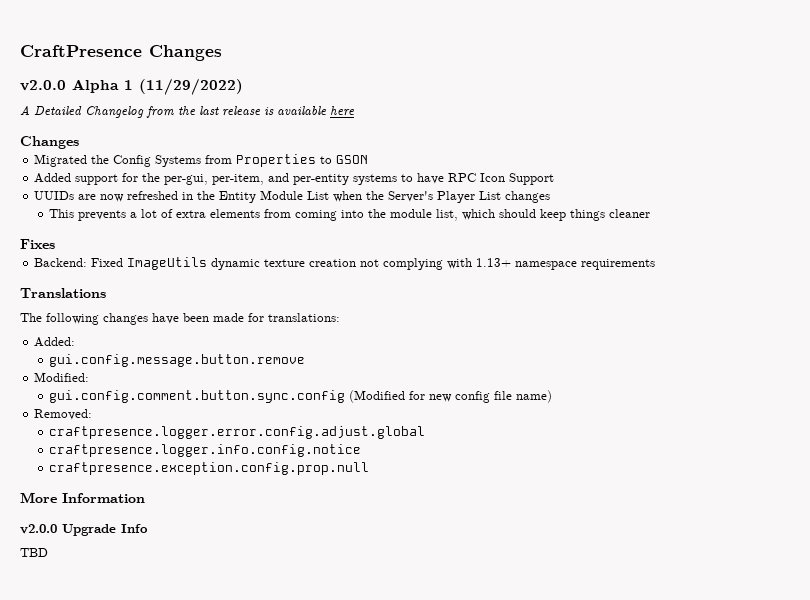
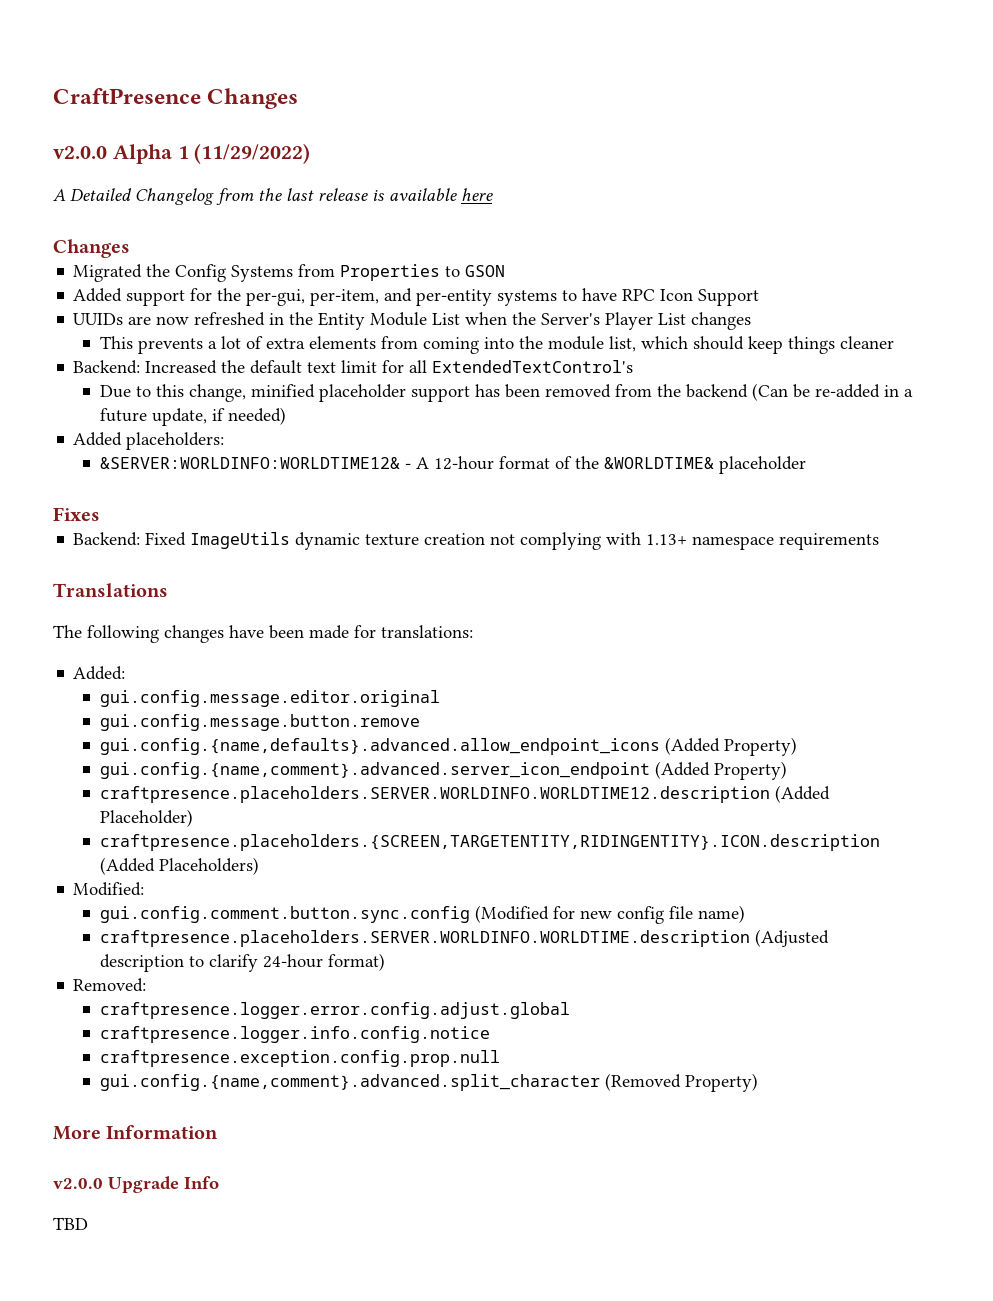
+ Backend: Increased the default text limit for all ExtendedTextControl's
+ Due to this change, minified placeholder support has been removed from the backend (Can be re-added in a future update, if needed)
+ Added placeholders:
+ &SERVER:WORLDINFO:WORLDTIME12& - A 12-hour format of the &WORLDTIME& placeholder
+ gui.config.message.editor.original
+ gui.config.{name,defaults}.advanced.allow_endpoint_icons (Added Property)
+ gui.config.{name,comment}.advanced.server_icon_endpoint (Added Property)
+ craftpresence.placeholders.SERVER.WORLDINFO.WORLDTIME12.description (Added Placeholder)
+ craftpresence.placeholders.{SCREEN,TARGETENTITY,RIDINGENTITY}.ICON.description (Added Placeholders)
+ craftpresence.placeholders.SERVER.WORLDINFO.WORLDTIME.description (Adjusted description to clarify 24-hour format)
+ gui.config.{name,comment}.advanced.split_character (Removed Property)

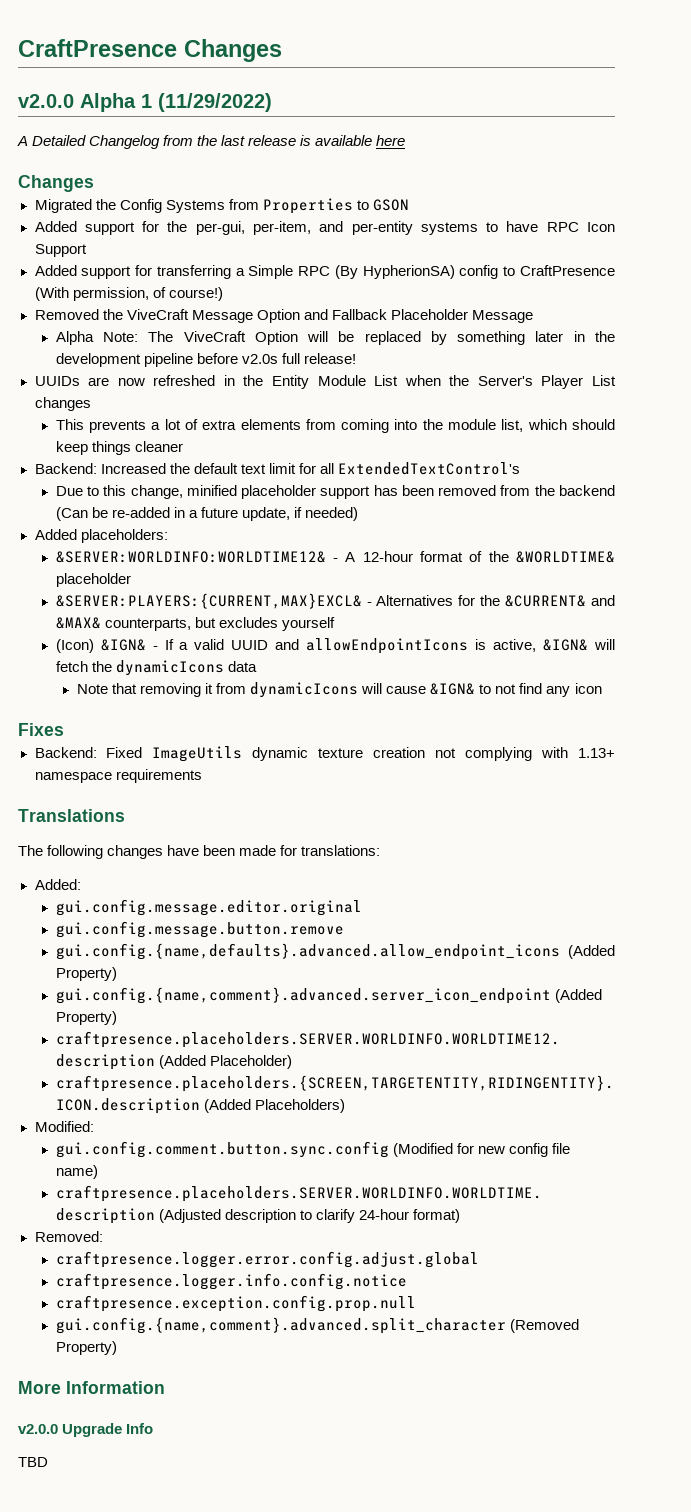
+ Added support for transferring a Simple RPC (By HypherionSA) config to CraftPresence (With permission, of course!)
+ Removed the ViveCraft Message Option and Fallback Placeholder Message
+ Alpha Note: The ViveCraft Option will be replaced by something later in the development pipeline before v2.0s full release!
+ &SERVER:PLAYERS:{CURRENT,MAX}EXCL& - Alternatives for the &CURRENT& and &MAX& counterparts, but excludes yourself
+ (Icon) &IGN& - If a valid UUID and allowEndpointIcons is active, &IGN& will fetch the dynamicIcons data
+ Note that removing it from dynamicIcons will cause &IGN& to not find any icon

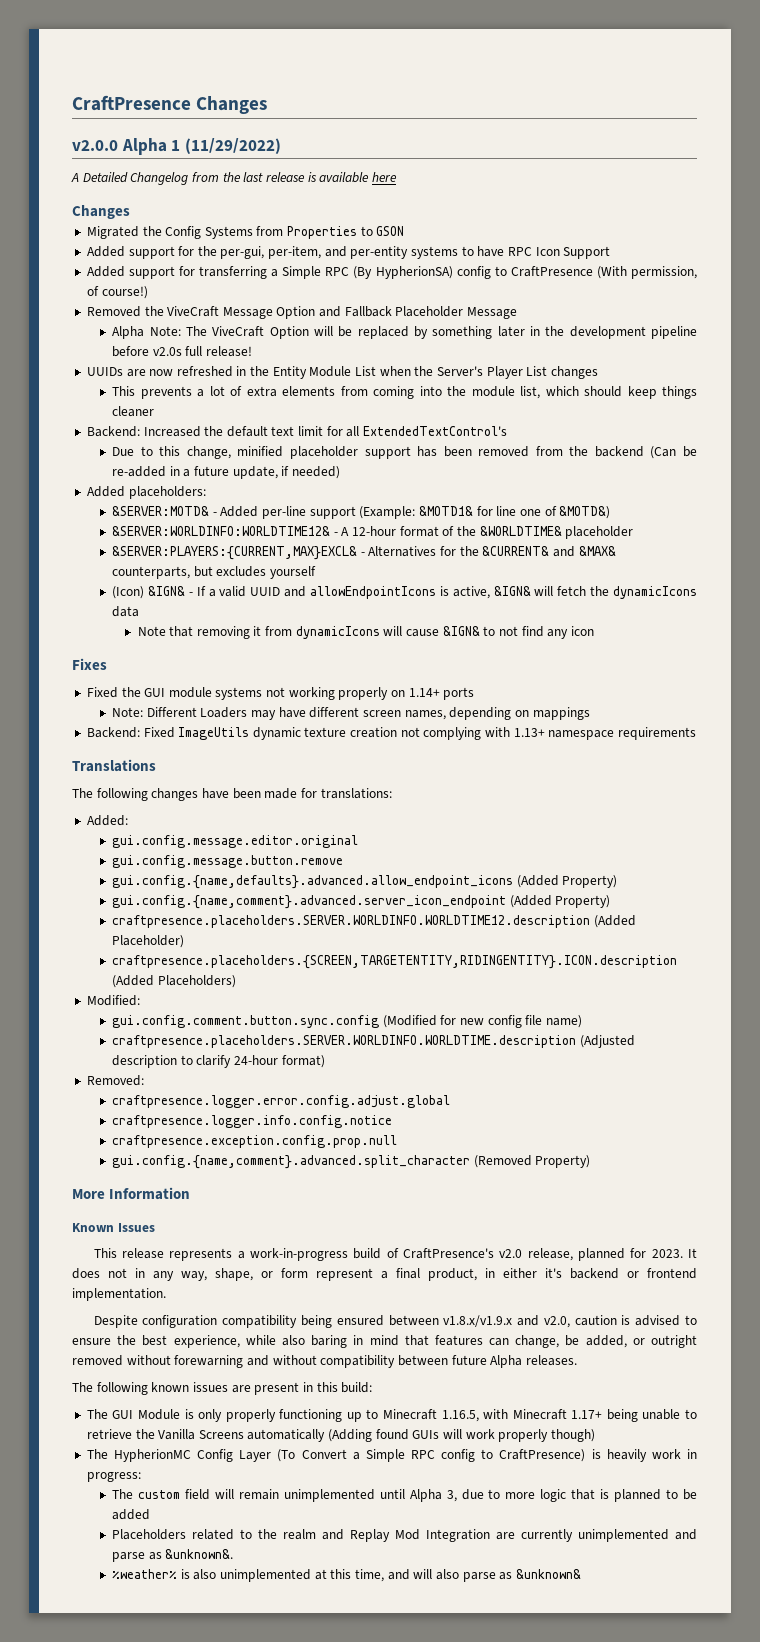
+ &SERVER:MOTD& - Added per-line support (Example: &MOTD1& for line one of &MOTD&)
+ Fixed the GUI module systems not working properly on 1.14+ ports
+ Note: Different Loaders may have different screen names, depending on mappings
- v2.0.0 Upgrade Info
- TBD
+ Known Issues
+ This release represents a work-in-progress build of CraftPresence's v2.0 release, planned for 2023. It does not in any way, shape, or form represent a final product, in either it's backend or frontend implementation.
+ Despite configuration compatibility being ensured between v1.8.x/v1.9.x and v2.0, caution is advised to ensure the best experience, while also baring in mind that features can change, be added, or outright removed without forewarning and without compatibility between future Alpha releases.
+ The following known issues are present in this build:
+ The GUI Module is only properly functioning up to Minecraft 1.16.5, with Minecraft 1.17+ being unable to retrieve the Vanilla Screens automatically (Adding found GUIs will work properly though)
+ The HypherionMC Config Layer (To Convert a Simple RPC config to CraftPresence) is heavily work in progress:
+ The custom field will remain unimplemented until Alpha 3, due to more logic that is planned to be added
+ Placeholders related to the realm and Replay Mod Integration are currently unimplemented and parse as &unknown&.
+ %weather% is also unimplemented at this time, and will also parse as &unknown&

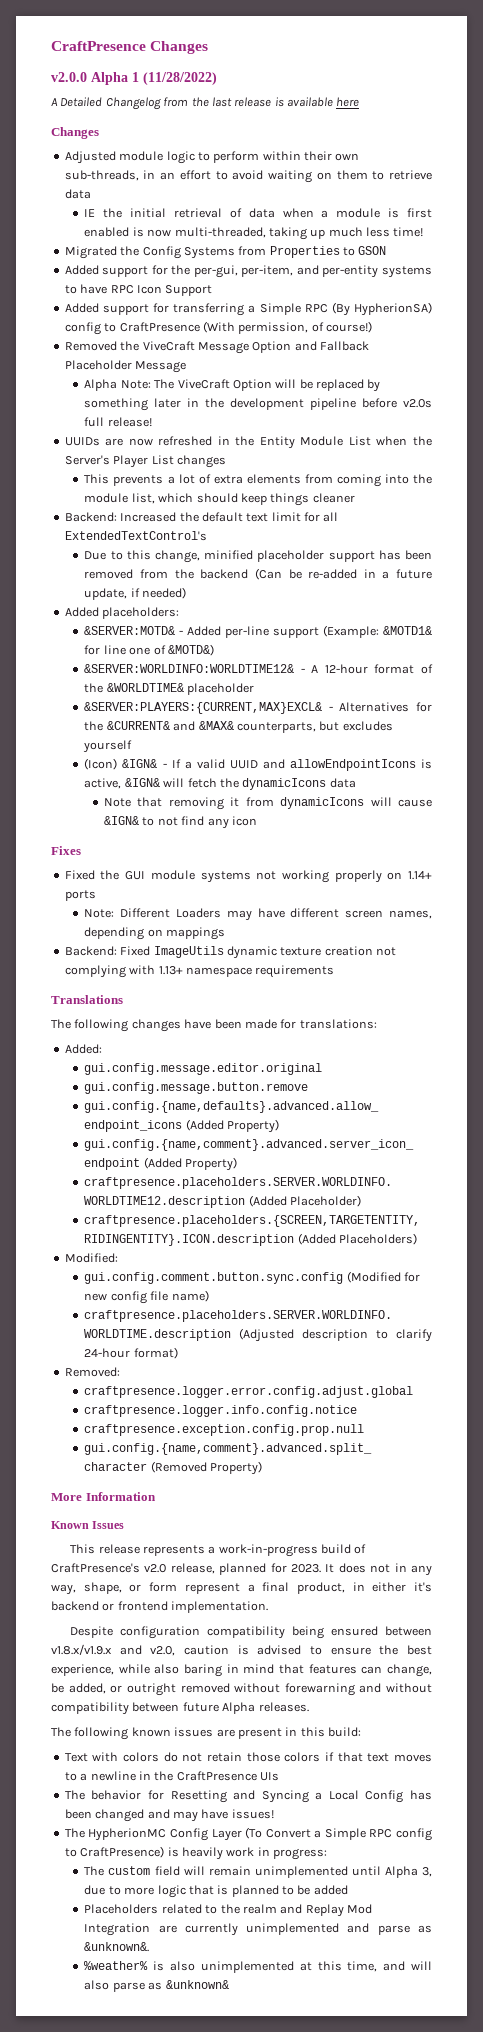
- v2.0.0 Alpha 1 (11/29/2022)
+ v2.0.0 Alpha 1 (11/28/2022)
+ Adjusted module logic to perform within their own sub-threads, in an effort to avoid waiting on them to retrieve data
+ IE the initial retrieval of data when a module is first enabled is now multi-threaded, taking up much less time!
- The GUI Module is only properly functioning up to Minecraft 1.16.5, with Minecraft 1.17+ being unable to retrieve the Vanilla Screens automatically (Adding found GUIs will work properly though)
+ Text with colors do not retain those colors if that text moves to a newline in the CraftPresence UIs
+ The behavior for Resetting and Syncing a Local Config has been changed and may have issues!

